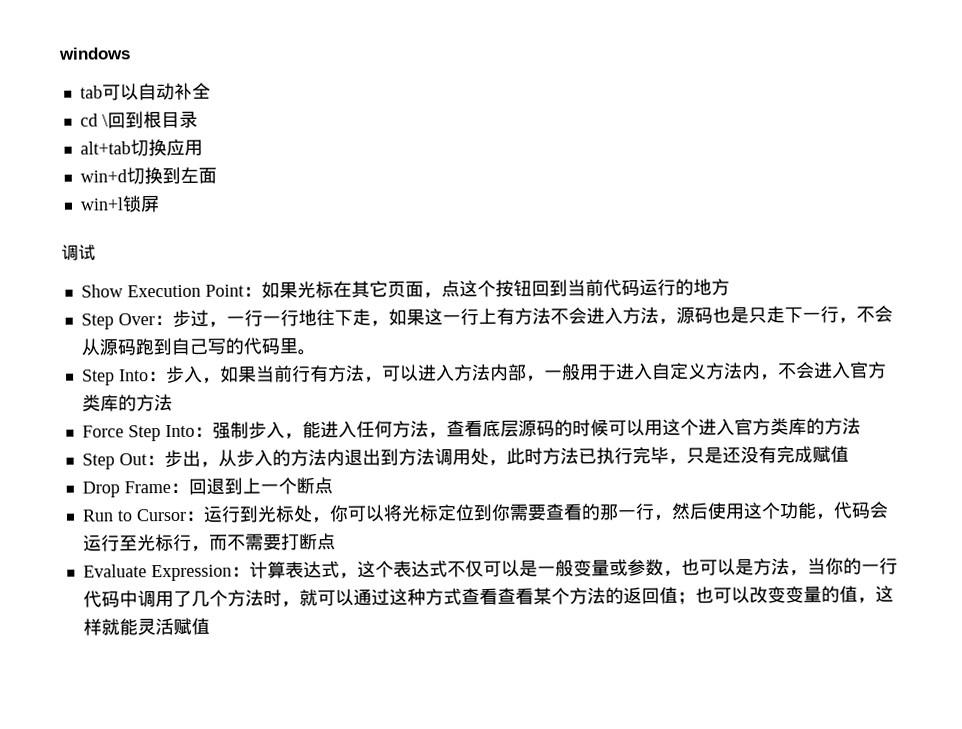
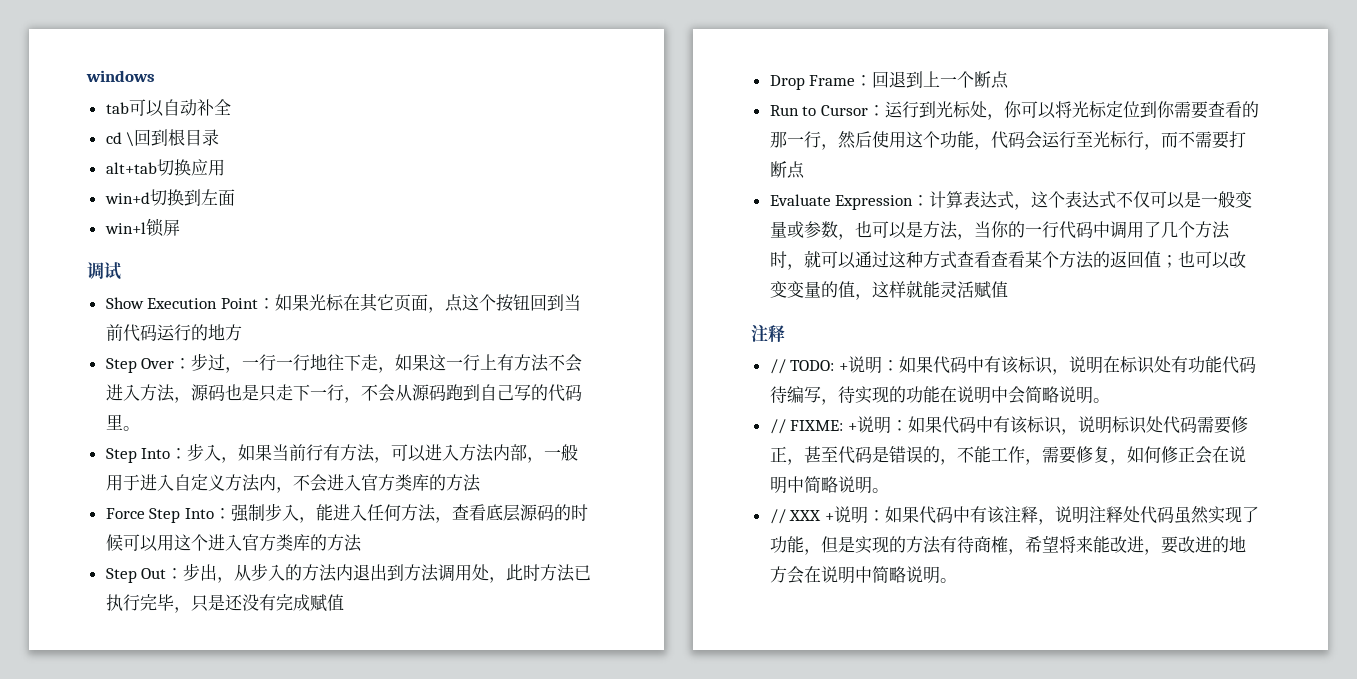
  Evaluate Expression：计算表达式，这个表达式不仅可以是一般变量或参数，也可以是方法，当你的一行代码中调用了几个方法时，就可以通过这种方式查看查看某个方法的返回值；也可以改变变量的值，这样就能灵活赋值
+ 注释
+ // TODO: +说明：如果代码中有该标识，说明在标识处有功能代码待编写，待实现的功能在说明中会简略说明。
+ // FIXME: +说明：如果代码中有该标识，说明标识处代码需要修正，甚至代码是错误的，不能工作，需要修复，如何修正会在说明中简略说明。
+ // XXX +说明：如果代码中有该注释，说明注释处代码虽然实现了功能，但是实现的方法有待商榷，希望将来能改进，要改进的地方会在说明中简略说明。

